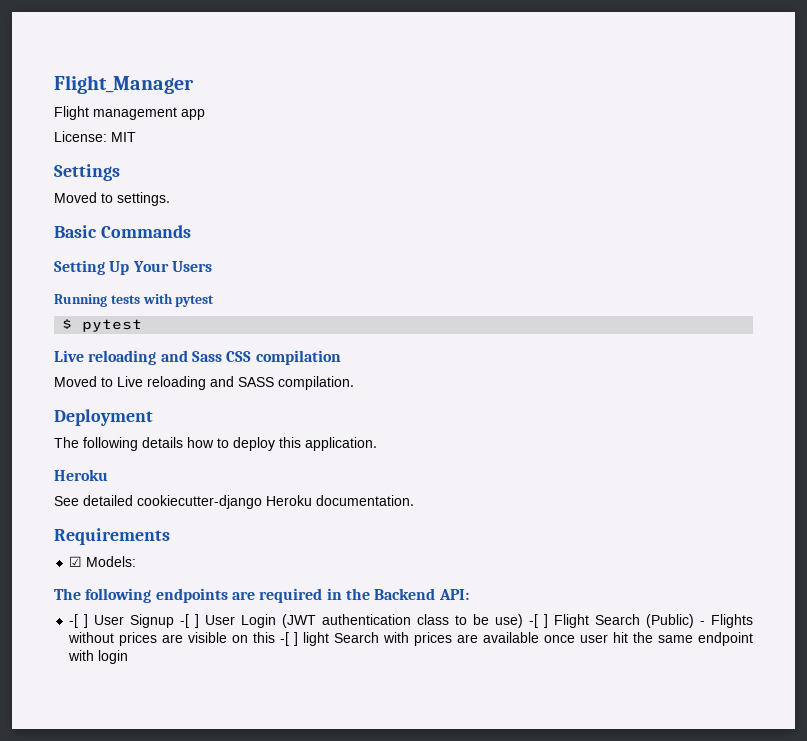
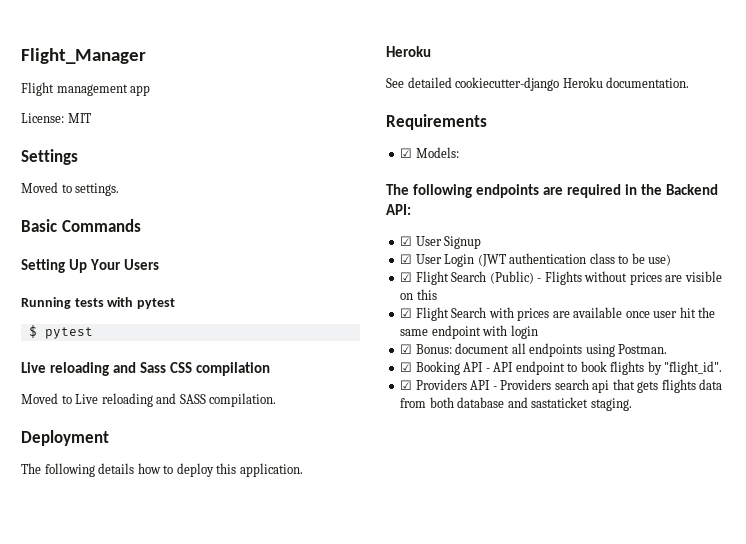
- -[ ] User Signup -[ ] User Login (JWT authentication class to be use) -[ ] Flight Search (Public) - Flights without prices are visible on this -[ ] light Search with prices are available once user hit the same endpoint with login
+ ☑ User Signup
+ ☑ User Login (JWT authentication class to be use)
+ ☑ Flight Search (Public) - Flights without prices are visible on this
+ ☑ Flight Search with prices are available once user hit the same endpoint with login
+ ☑ Bonus: document all endpoints using Postman.
+ ☑ Booking API - API endpoint to book flights by "flight_id".
+ ☑ Providers API - Providers search api that gets flights data from both database and sastaticket staging.

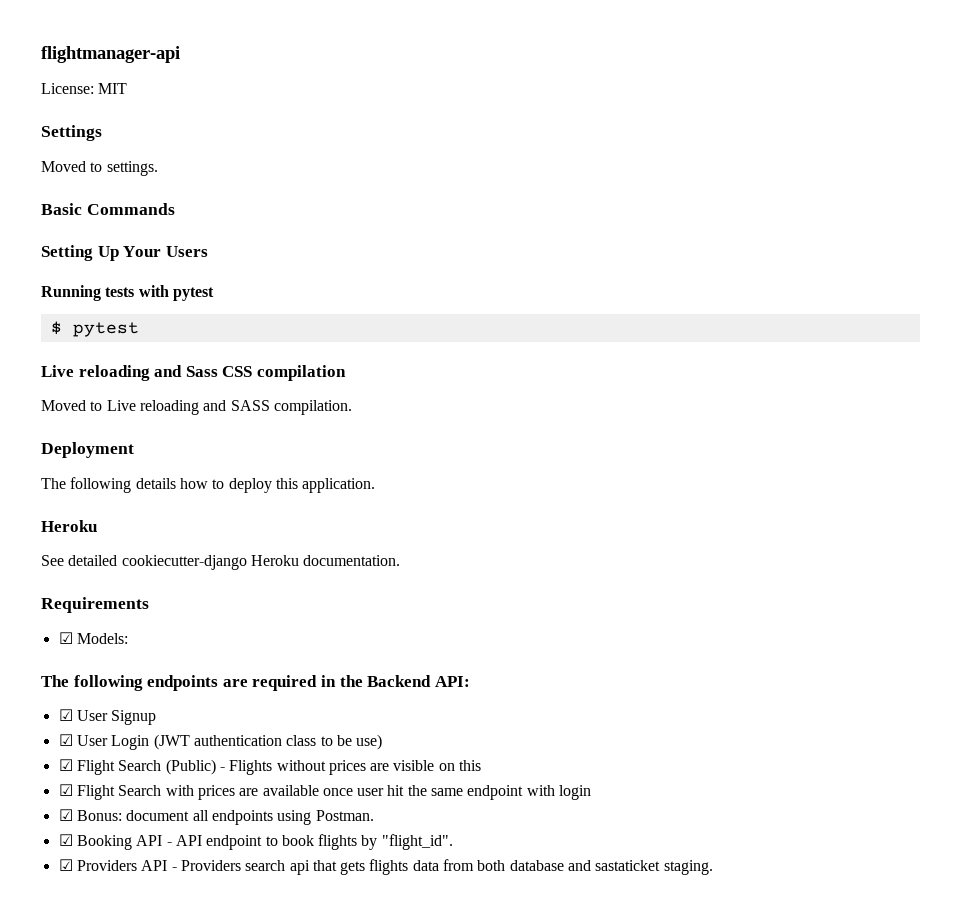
- Flight_Manager
- Flight management app
+ flightmanager-api

